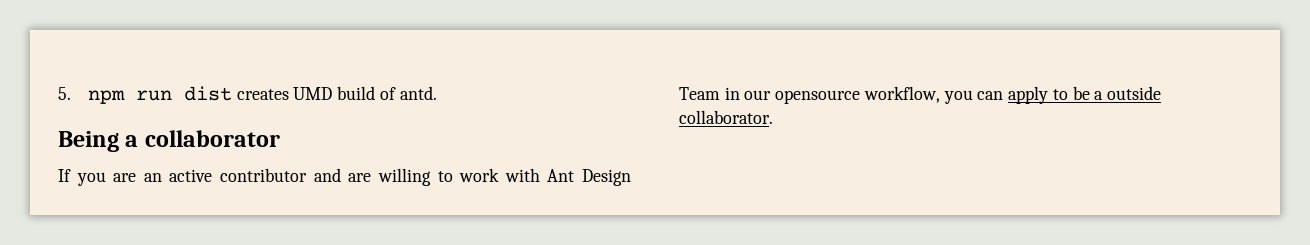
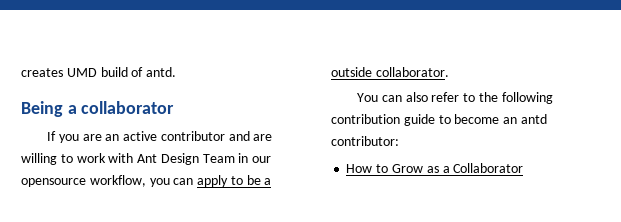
- 5. npm run dist creates UMD build of antd.
+ creates UMD build of antd.
+ You can also refer to the following contribution guide to become an antd contributor:
+ How to Grow as a Collaborator

